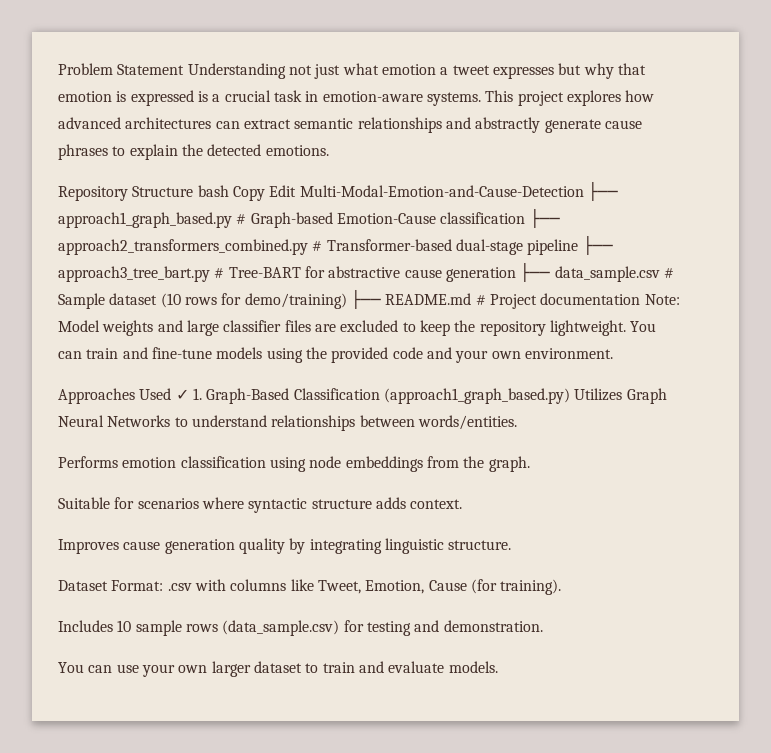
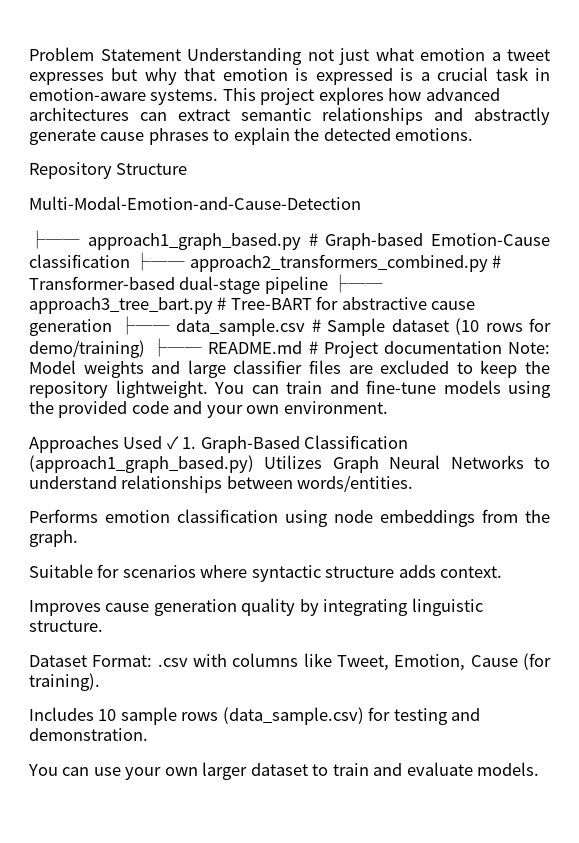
- Repository Structure bash Copy Edit Multi-Modal-Emotion-and-Cause-Detection ├── approach1_graph_based.py # Graph-based Emotion-Cause classification ├── approach2_transformers_combined.py # Transformer-based dual-stage pipeline ├── approach3_tree_bart.py # Tree-BART for abstractive cause generation ├── data_sample.csv # Sample dataset (10 rows for demo/training) ├── README.md # Project documentation Note: Model weights and large classifier files are excluded to keep the repository lightweight.
+ Repository Structure
+ Multi-Modal-Emotion-and-Cause-Detection
+ ├── approach1_graph_based.py # Graph-based Emotion-Cause classification ├── approach2_transformers_combined.py # Transformer-based dual-stage pipeline ├── approach3_tree_bart.py # Tree-BART for abstractive cause generation ├── data_sample.csv # Sample dataset (10 rows for demo/training) ├── README.md # Project documentation Note: Model weights and large classifier files are excluded to keep the repository lightweight.

